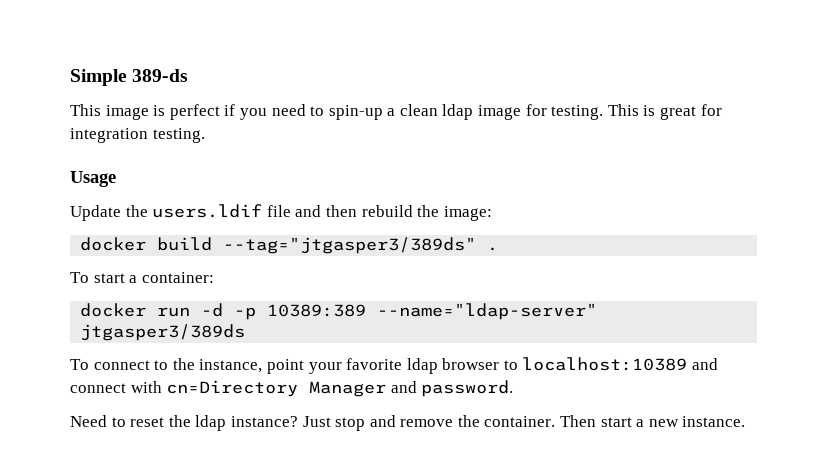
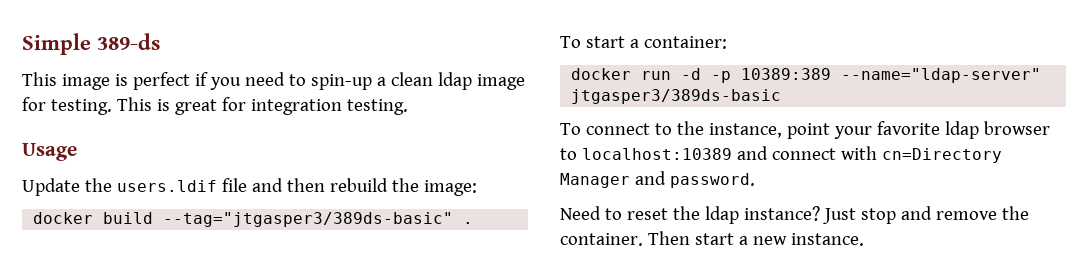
- docker build --tag="jtgasper3/389ds" .
+ docker build --tag="jtgasper3/389ds-basic" .
- docker run -d -p 10389:389 --name="ldap-server" jtgasper3/389ds
+ docker run -d -p 10389:389 --name="ldap-server" jtgasper3/389ds-basic

